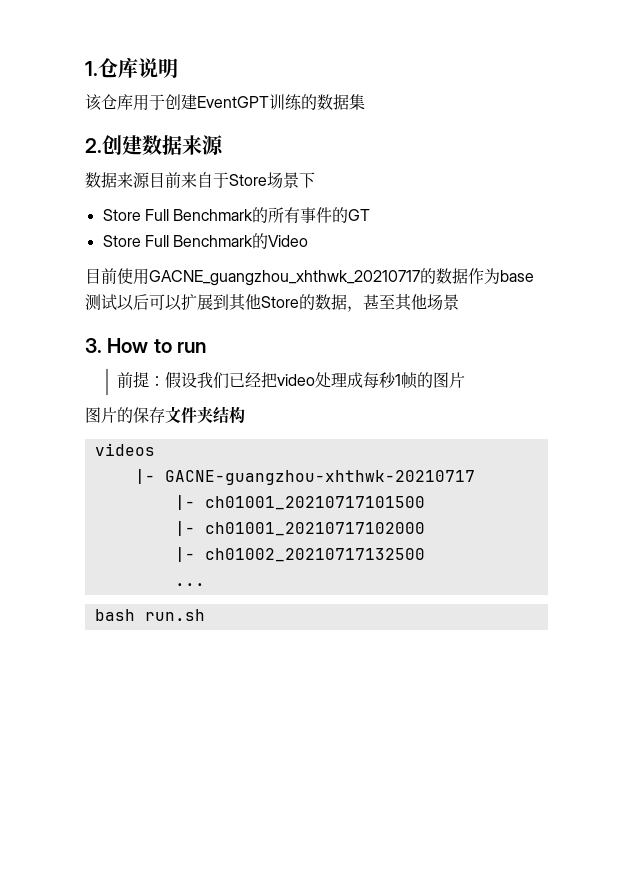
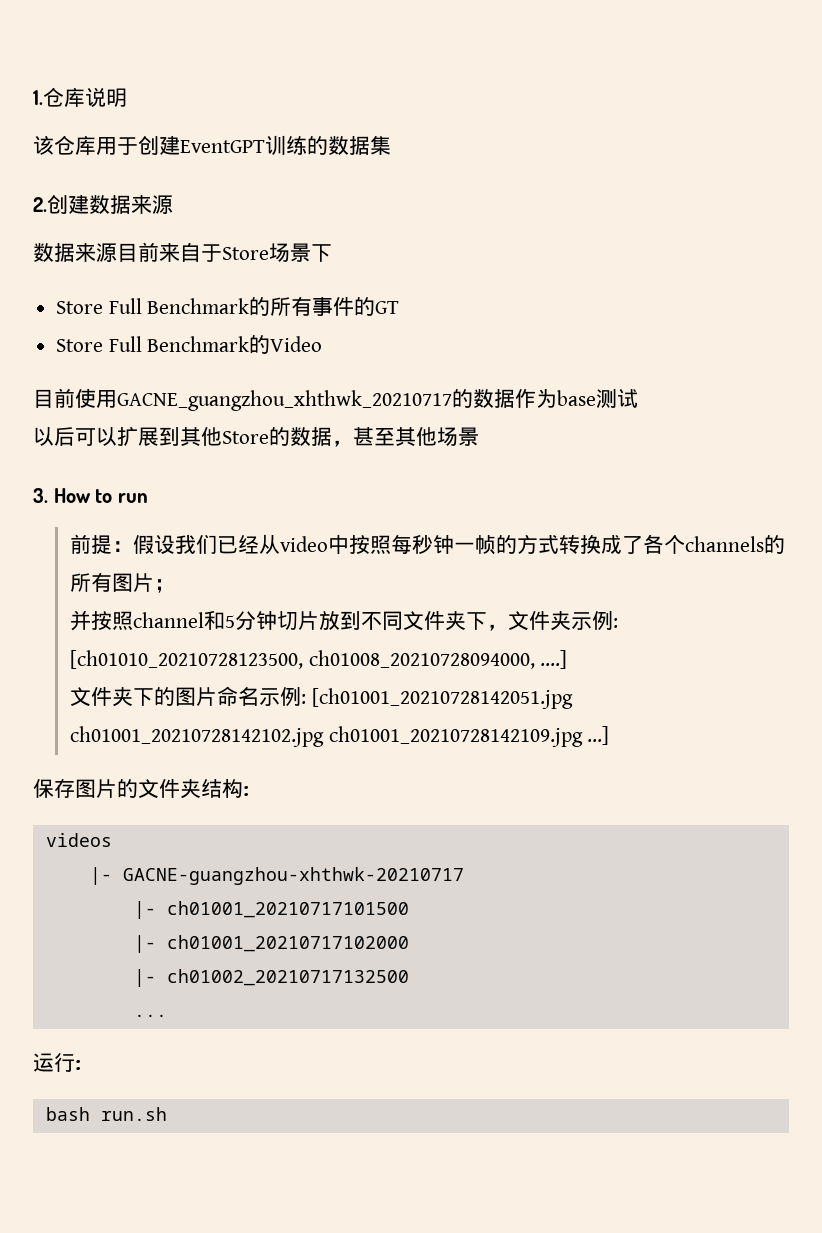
- 目前使用GACNE_guangzhou_xhthwk_20210717的数据作为base测试以后可以扩展到其他Store的数据，甚至其他场景
+ 目前使用GACNE_guangzhou_xhthwk_20210717的数据作为base测试
+ 以后可以扩展到其他Store的数据，甚至其他场景
- 前提：假设我们已经把video处理成每秒1帧的图片
- 图片的保存文件夹结构
+ 前提：假设我们已经从video中按照每秒钟一帧的方式转换成了各个channels的所有图片；
+ 并按照channel和5分钟切片放到不同文件夹下，文件夹示例: [ch01010_20210728123500, ch01008_20210728094000, ....]
+ 文件夹下的图片命名示例: [ch01001_20210728142051.jpg ch01001_20210728142102.jpg ch01001_20210728142109.jpg ...]
+ 保存图片的文件夹结构:
+ 运行:

